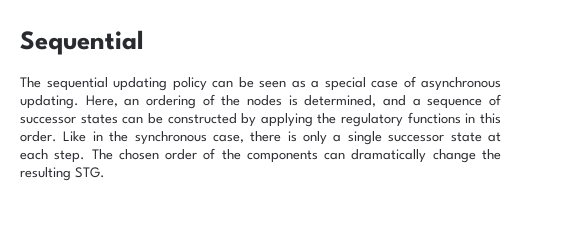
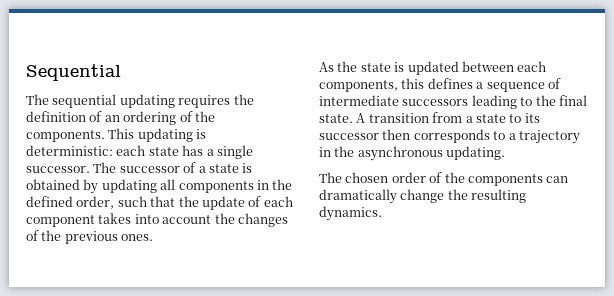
- The sequential updating policy can be seen as a special case of asynchronous updating. Here, an ordering of the nodes is determined, and a sequence of successor states can be constructed by applying the regulatory functions in this order. Like in the synchronous case, there is only a single successor state at each step. The chosen order of the components can dramatically change the resulting STG.
+ The sequential updating requires the definition of an ordering of the components. This updating is deterministic: each state has a single successor. The successor of a state is obtained by updating all components in the defined order, such that the update of each component takes into account the changes of the previous ones.
+ As the state is updated between each components, this defines a sequence of intermediate successors leading to the final state. A transition from a state to its successor then corresponds to a trajectory in the asynchronous updating.
+ The chosen order of the components can dramatically change the resulting dynamics.

